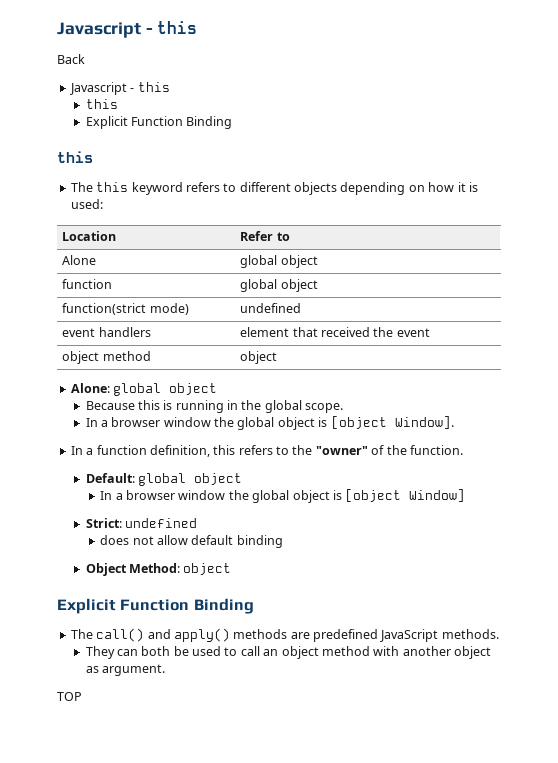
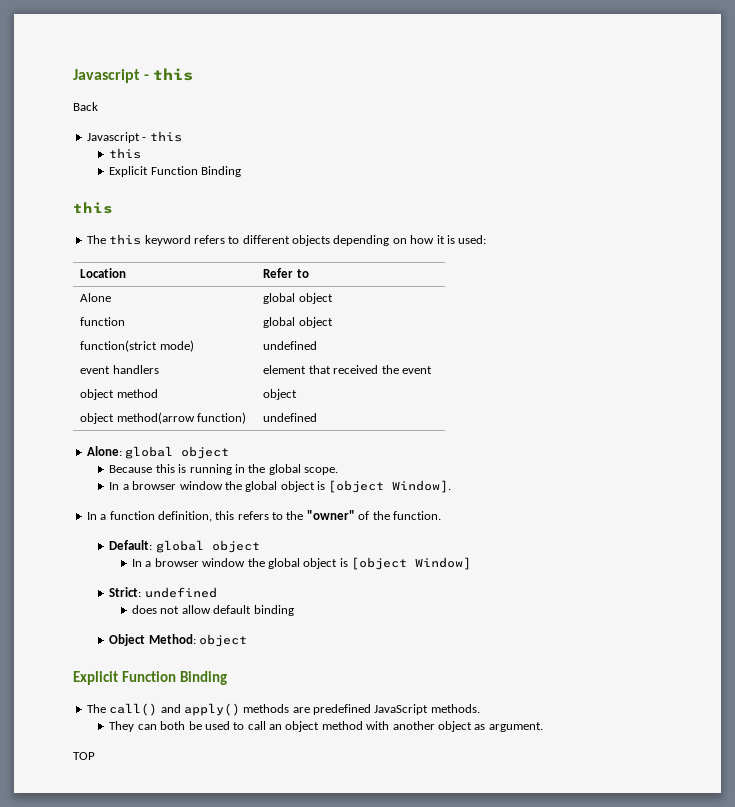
+ object method(arrow function) | undefined

